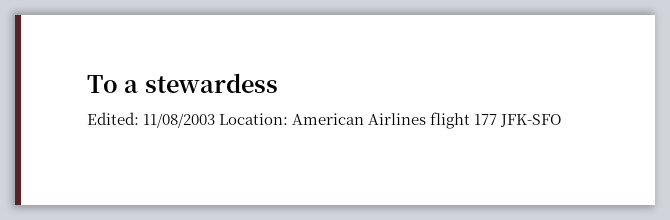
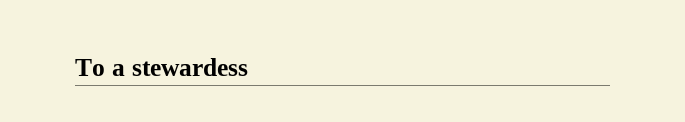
- Edited: 11/08/2003 Location: American Airlines flight 177 JFK-SFO

